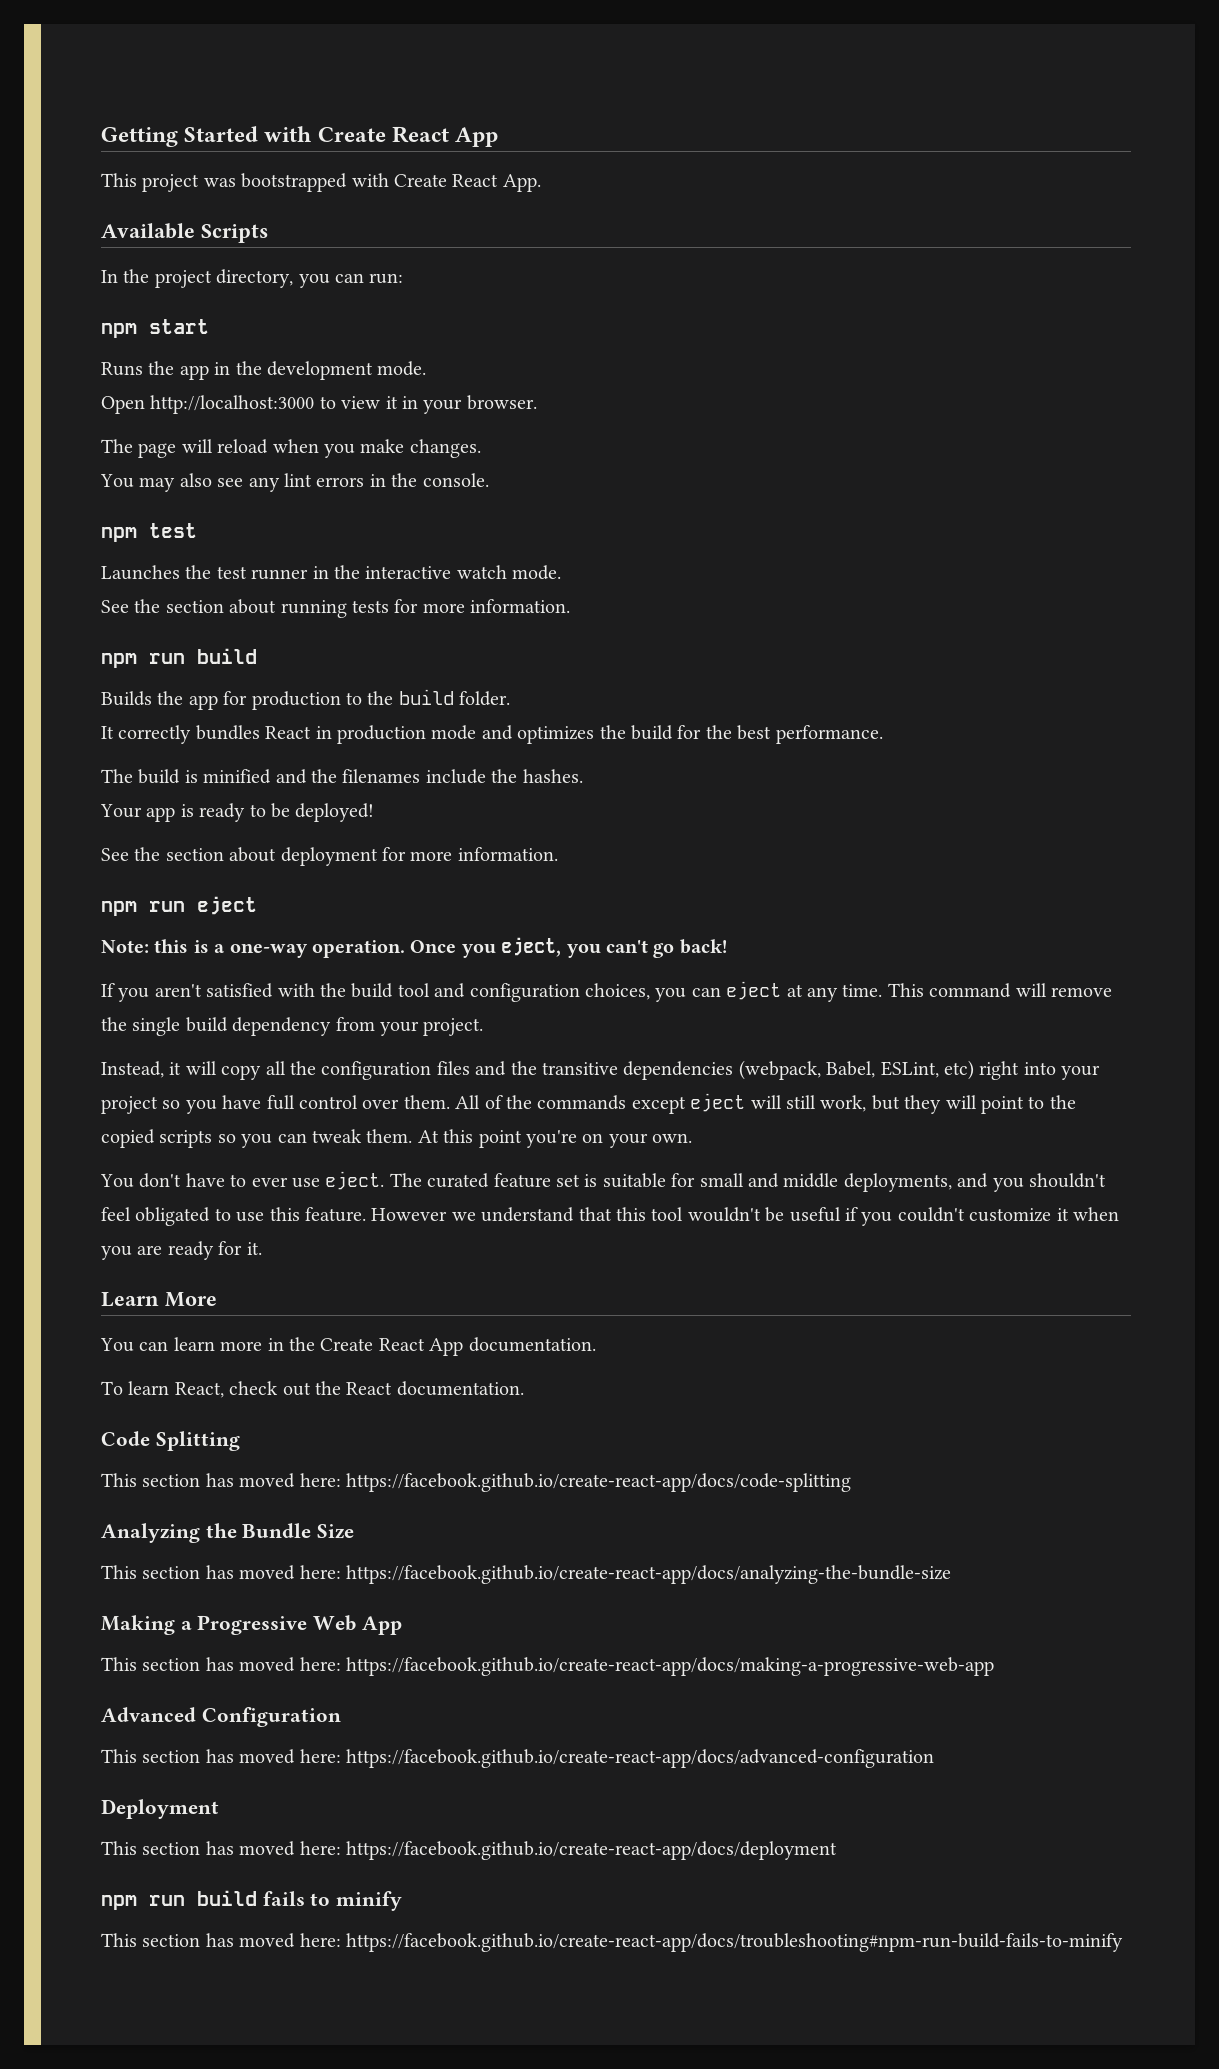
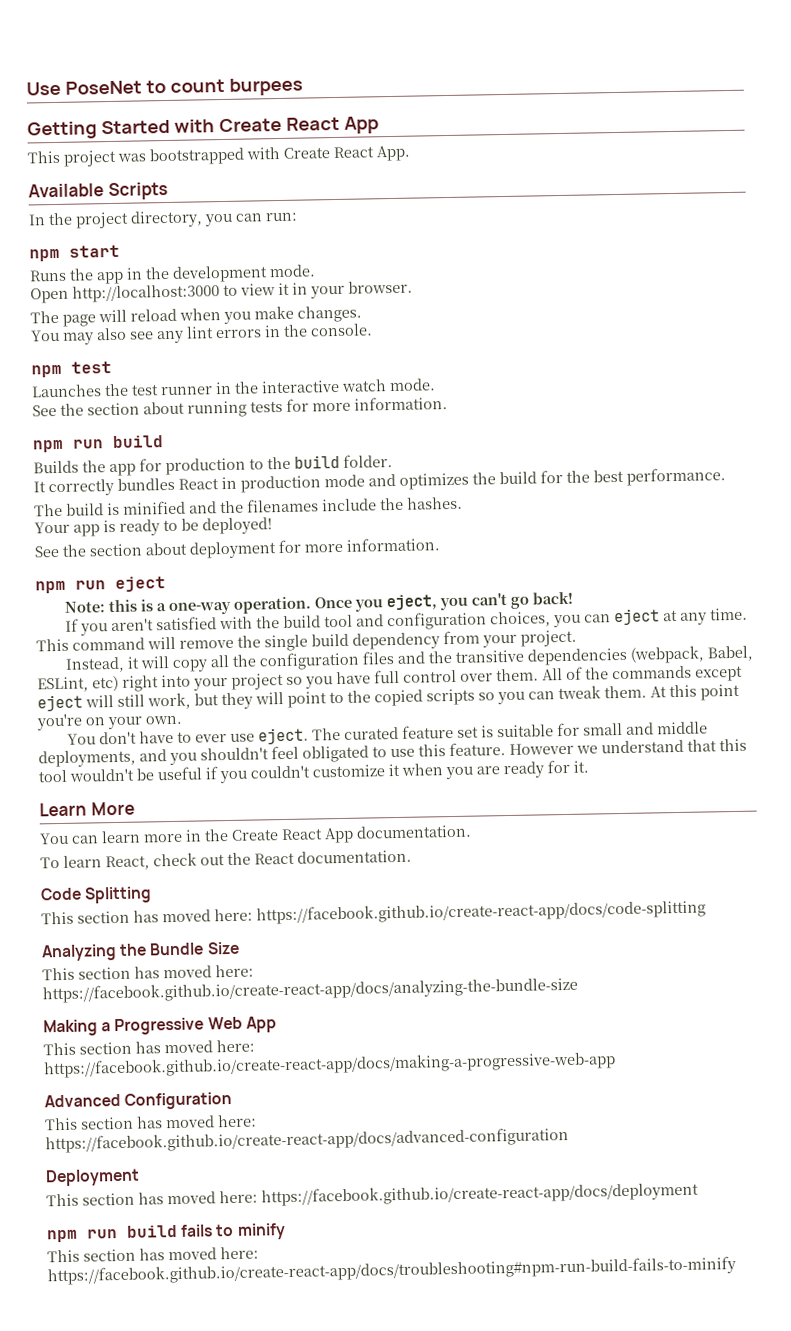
+ Use PoseNet to count burpees

